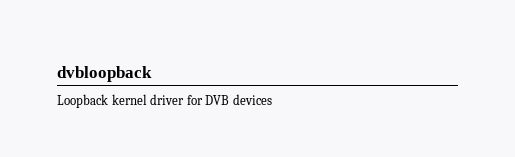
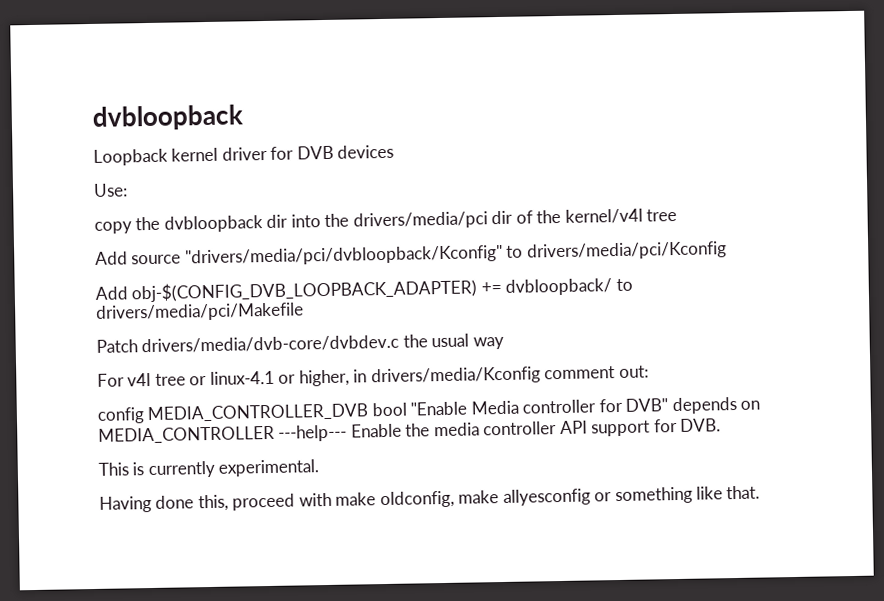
+ Use:
+ copy the dvbloopback dir into the drivers/media/pci dir of the kernel/v4l tree
+ Add source "drivers/media/pci/dvbloopback/Kconfig" to drivers/media/pci/Kconfig
+ Add obj-$(CONFIG_DVB_LOOPBACK_ADAPTER) += dvbloopback/ to drivers/media/pci/Makefile
+ Patch drivers/media/dvb-core/dvbdev.c the usual way
+ For v4l tree or linux-4.1 or higher, in drivers/media/Kconfig comment out:
+ config MEDIA_CONTROLLER_DVB bool "Enable Media controller for DVB" depends on MEDIA_CONTROLLER ---help--- Enable the media controller API support for DVB.
+ This is currently experimental.
+ Having done this, proceed with make oldconfig, make allyesconfig or something like that.

